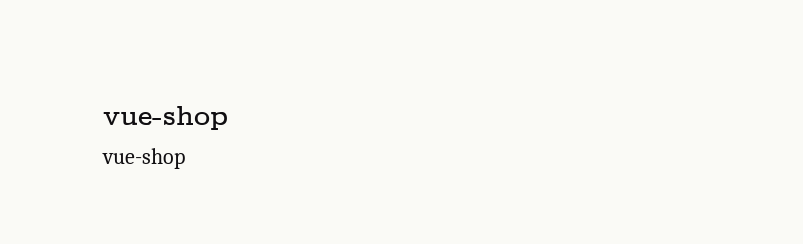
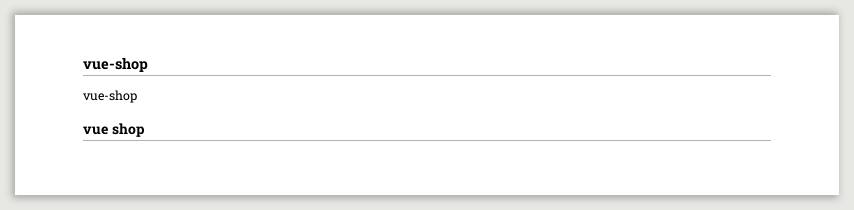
+ vue shop

